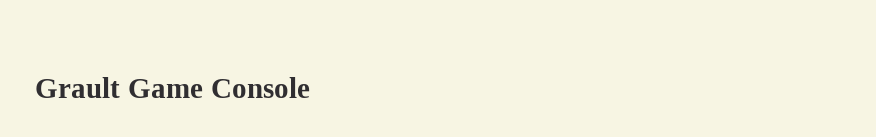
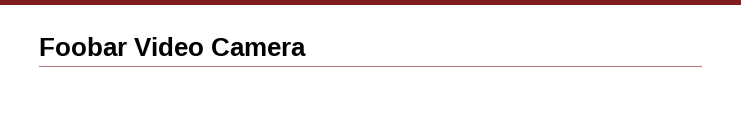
- Grault Game Console
+ Foobar Video Camera

